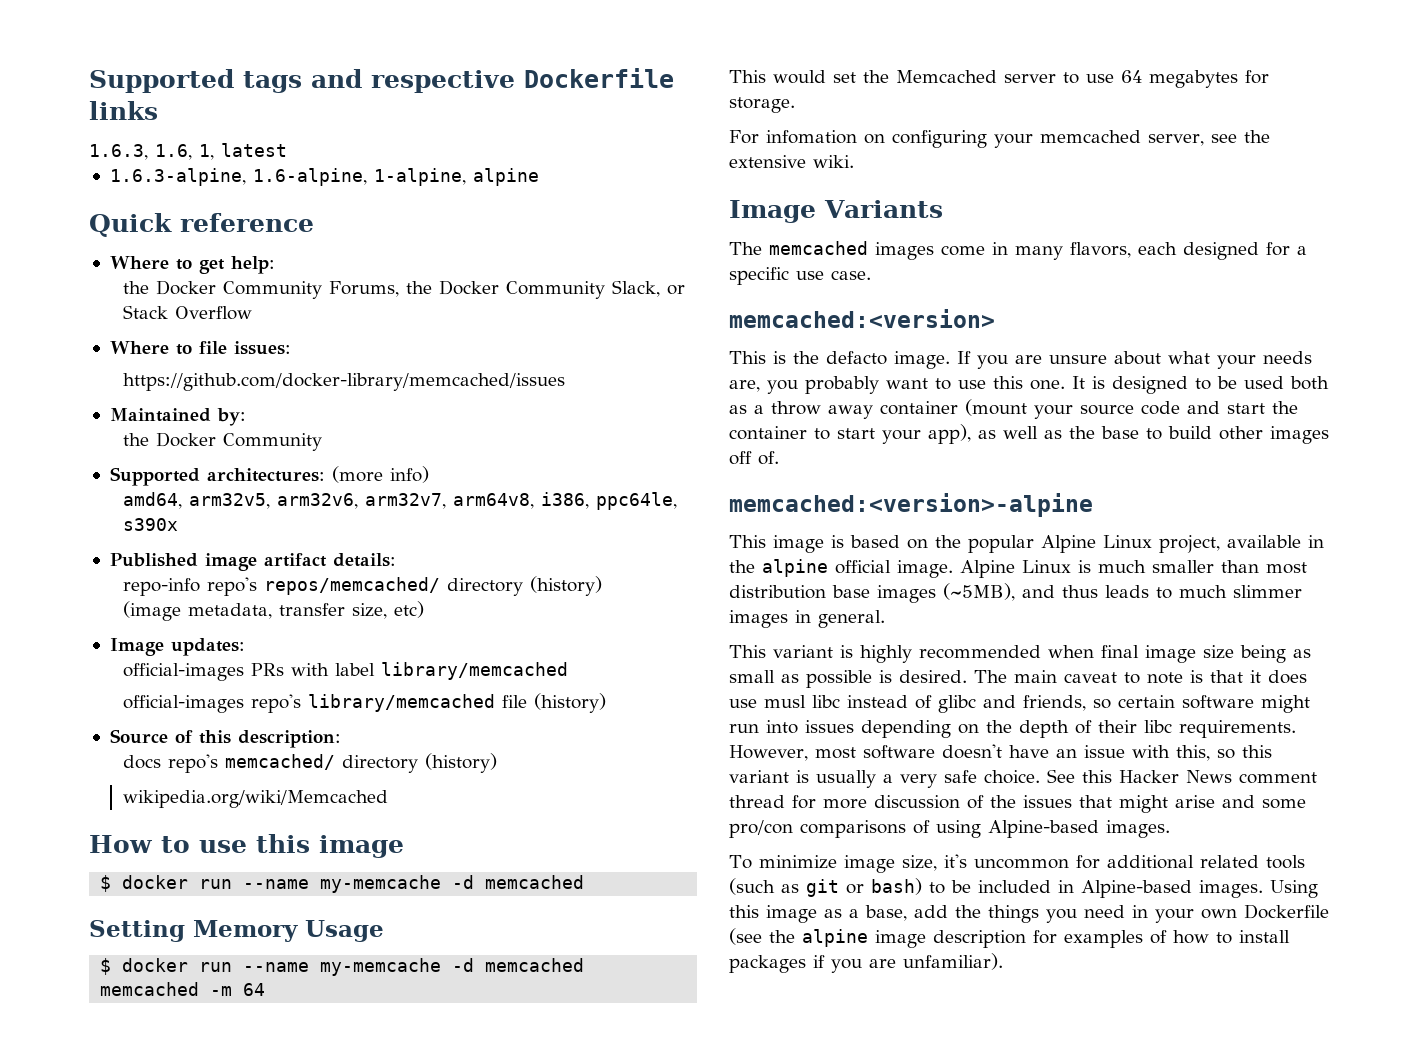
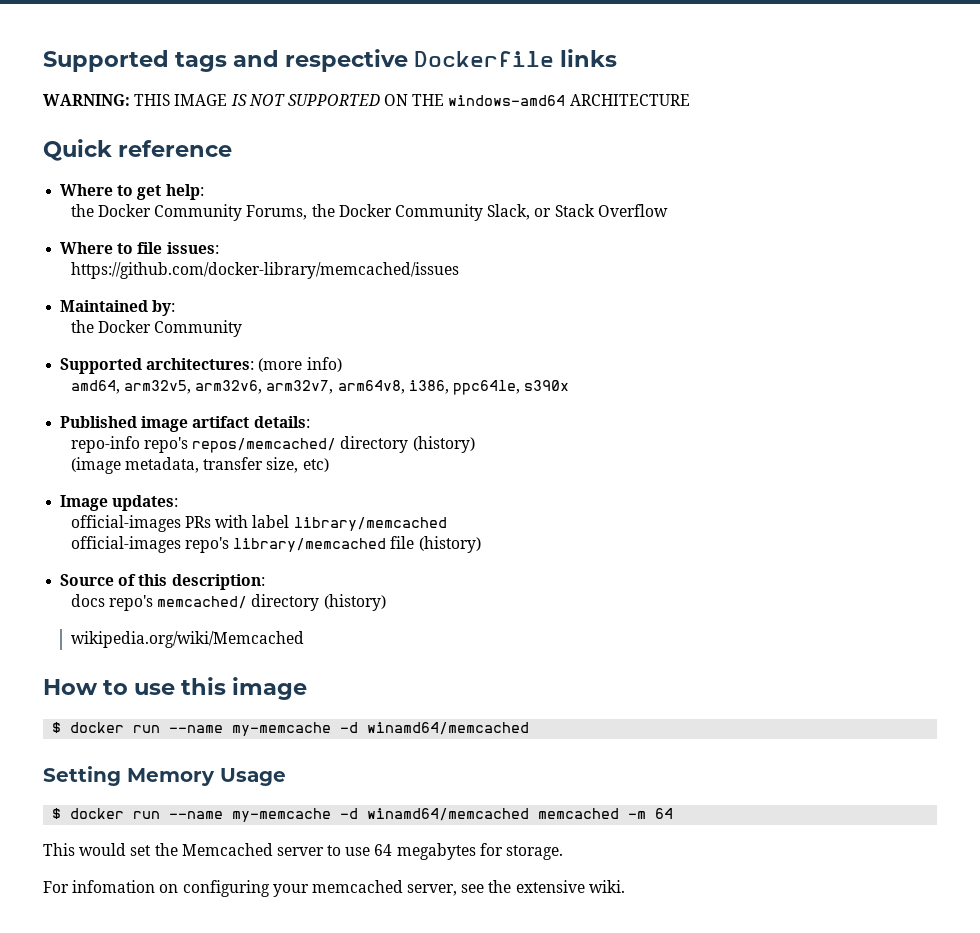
- 1.6.3, 1.6, 1, latest
- 1.6.3-alpine, 1.6-alpine, 1-alpine, alpine
+ WARNING: THIS IMAGE IS NOT SUPPORTED ON THE windows-amd64 ARCHITECTURE
  How to use this image
- $ docker run --name my-memcache -d memcached
+ $ docker run --name my-memcache -d winamd64/memcached
- $ docker run --name my-memcache -d memcached memcached -m 64
+ $ docker run --name my-memcache -d winamd64/memcached memcached -m 64
- Image Variants
- The memcached images come in many flavors, each designed for a specific use case.
- memcached:<version>
- This is the defacto image. If you are unsure about what your needs are, you probably want to use this one. It is designed to be used both as a throw away container (mount your source code and start the container to start your app), as well as the base to build other images off of.
- memcached:<version>-alpine
- This image is based on the popular Alpine Linux project, available in the alpine official image. Alpine Linux is much smaller than most distribution base images (~5MB), and thus leads to much slimmer images in general.
- This variant is highly recommended when final image size being as small as possible is desired. The main caveat to note is that it does use musl libc instead of glibc and friends, so certain software might run into issues depending on the depth of their libc requirements. However, most software doesn't have an issue with this, so this variant is usually a very safe choice. See this Hacker News comment thread for more discussion of the issues that might arise and some pro/con comparisons of using Alpine-based images.
- To minimize image size, it's uncommon for additional related tools (such as git or bash) to be included in Alpine-based images. Using this image as a base, add the things you need in your own Dockerfile (see the alpine image description for examples of how to install packages if you are unfamiliar).

